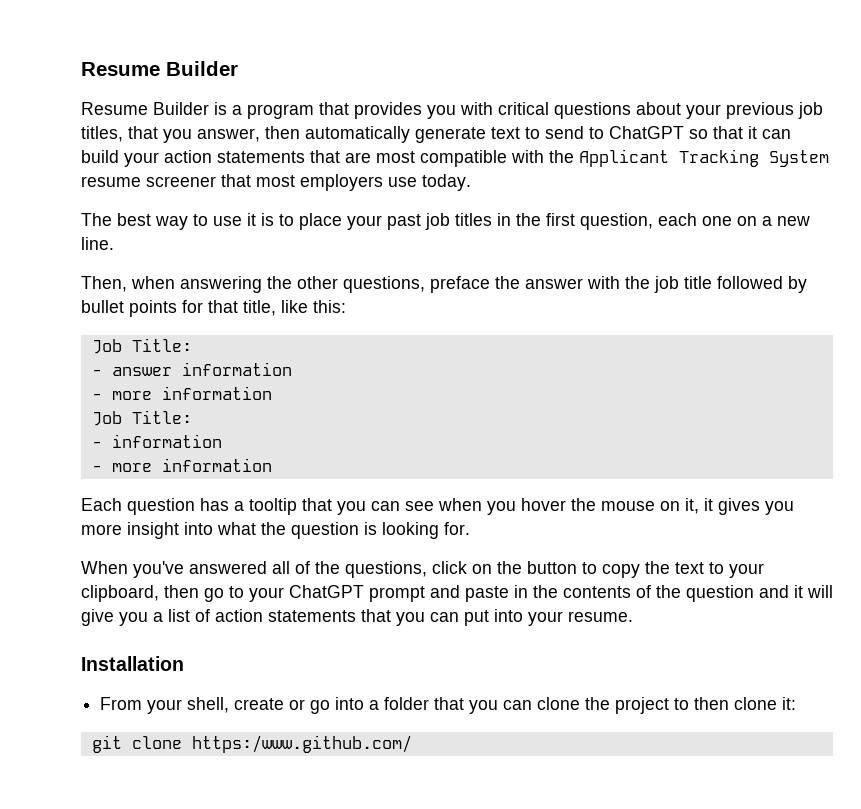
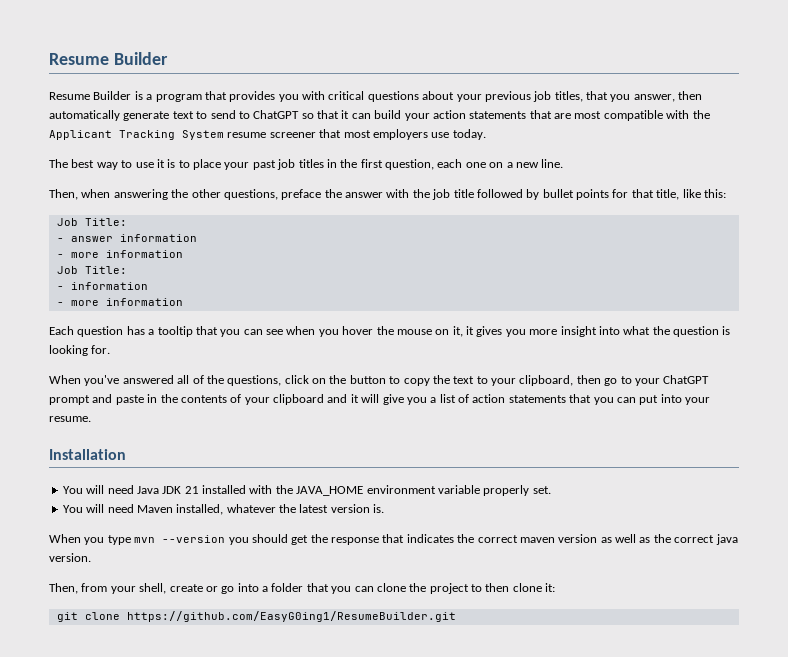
- When you've answered all of the questions, click on the button to copy the text to your clipboard, then go to your ChatGPT prompt and paste in the contents of the question and it will give you a list of action statements that you can put into your resume.
+ When you've answered all of the questions, click on the button to copy the text to your clipboard, then go to your ChatGPT prompt and paste in the contents of your clipboard and it will give you a list of action statements that you can put into your resume.
- From your shell, create or go into a folder that you can clone the project to then clone it:
+ You will need Java JDK 21 installed with the JAVA_HOME environment variable properly set.
+ You will need Maven installed, whatever the latest version is.
+ When you type mvn --version you should get the response that indicates the correct maven version as well as the correct java version.
+ Then, from your shell, create or go into a folder that you can clone the project to then clone it:
- git clone https:/www.github.com/
+ git clone https://github.com/EasyG0ing1/ResumeBuilder.git

